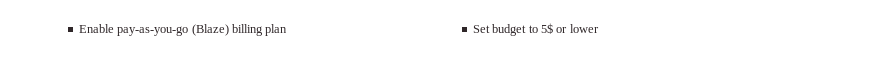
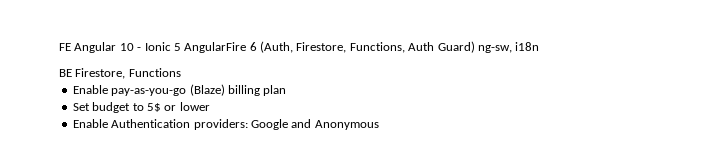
+ FE Angular 10 - Ionic 5 AngularFire 6 (Auth, Firestore, Functions, Auth Guard) ng-sw, i18n
+ BE Firestore, Functions
+ Enable Authentication providers: Google and Anonymous

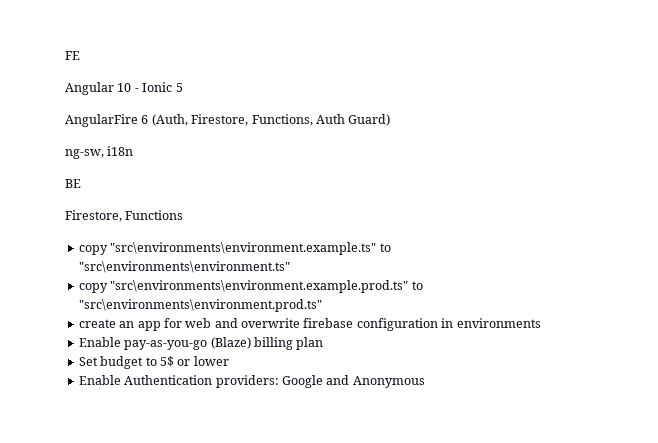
- FE Angular 10 - Ionic 5 AngularFire 6 (Auth, Firestore, Functions, Auth Guard) ng-sw, i18n
+ FE
+ Angular 10 - Ionic 5
+ AngularFire 6 (Auth, Firestore, Functions, Auth Guard)
+ ng-sw, i18n
- BE Firestore, Functions
+ BE
+ Firestore, Functions
+ copy "src\environments\environment.example.ts" to "src\environments\environment.ts"
+ copy "src\environments\environment.example.prod.ts" to "src\environments\environment.prod.ts"
+ create an app for web and overwrite firebase configuration in environments

